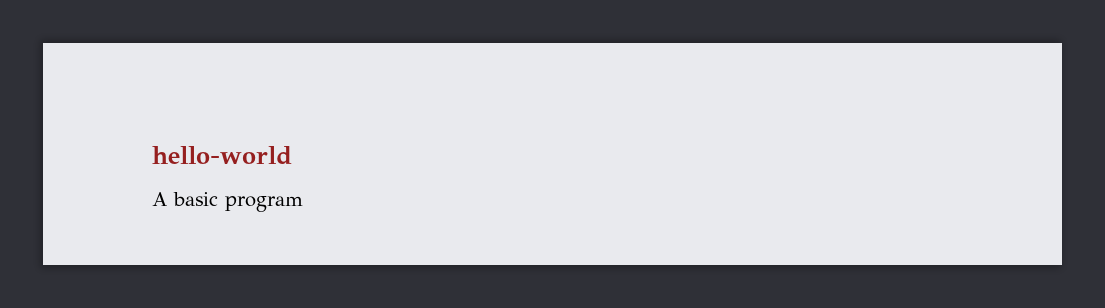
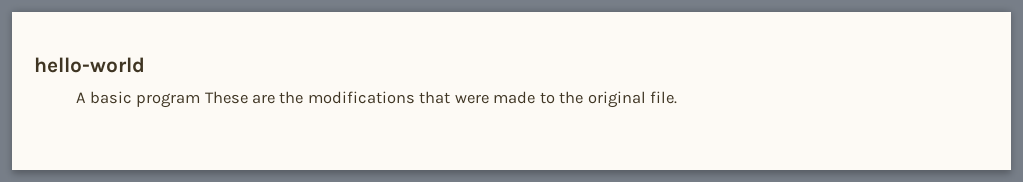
- A basic program
+ A basic program These are the modifications that were made to the original file.

